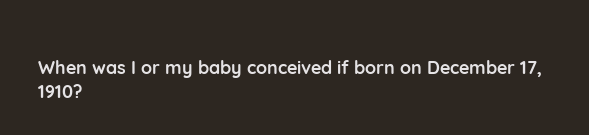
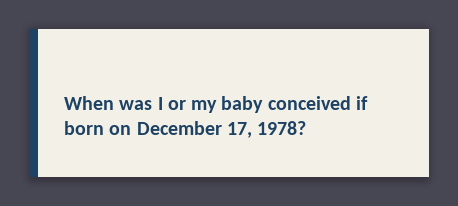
- When was I or my baby conceived if born on December 17, 1910?
+ When was I or my baby conceived if born on December 17, 1978?

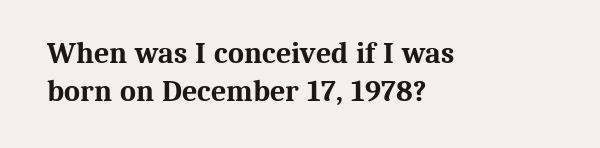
- When was I or my baby conceived if born on December 17, 1978?
+ When was I conceived if I was born on December 17, 1978?

